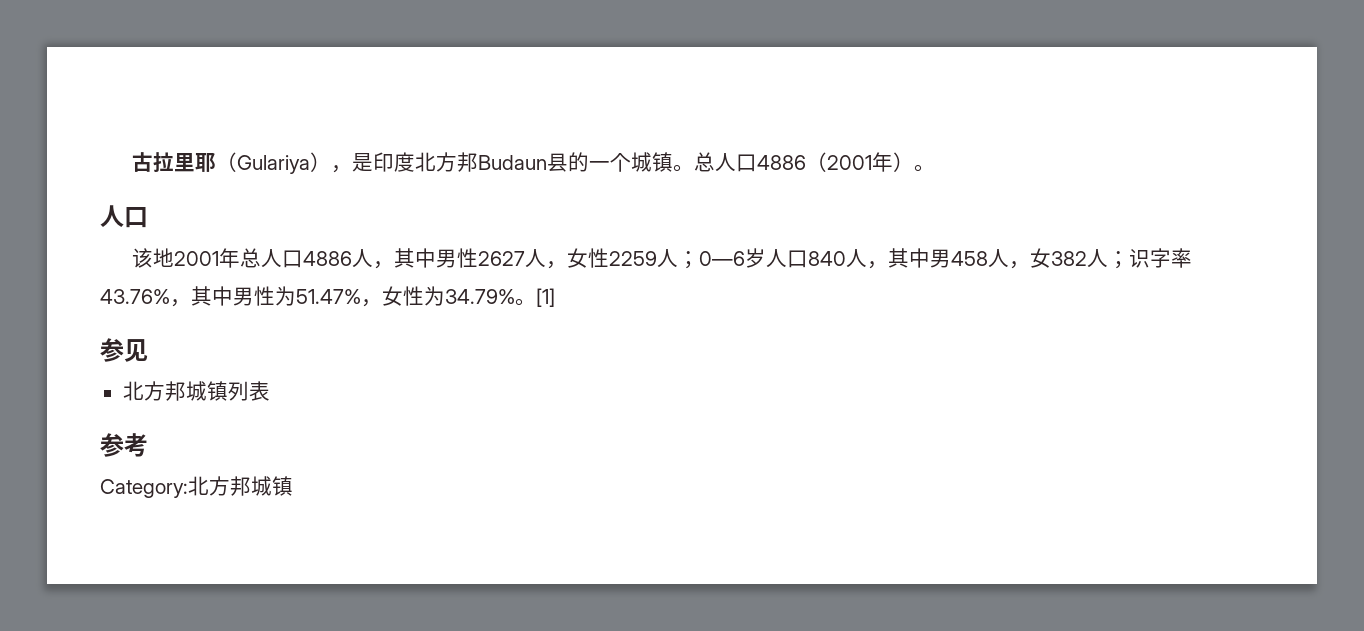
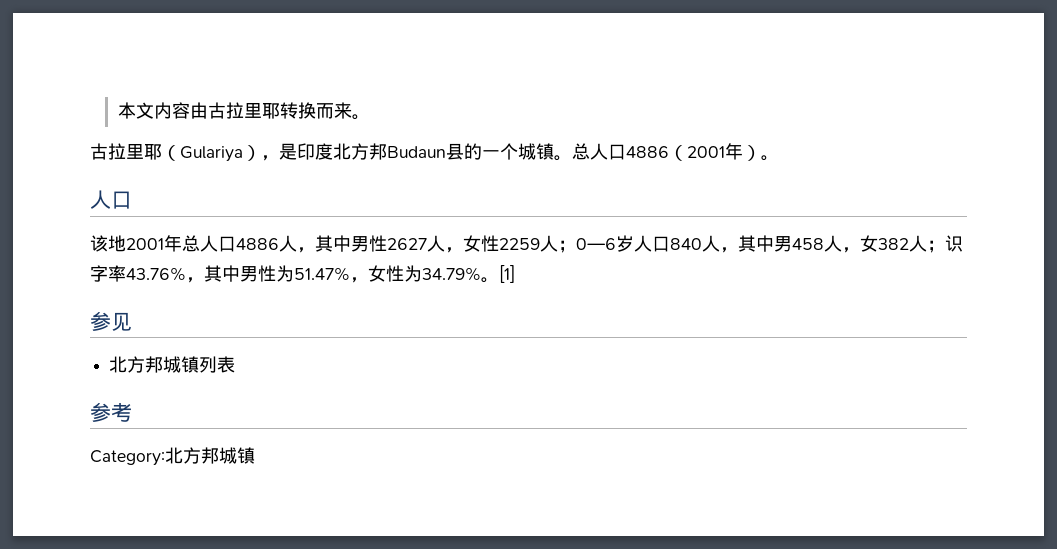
+ 本文内容由古拉里耶转换而来。

